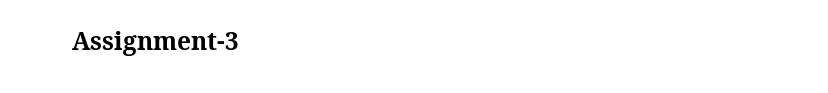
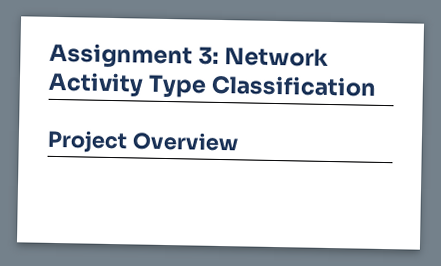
- Assignment-3
+ Assignment 3: Network Activity Type Classification
+ Project Overview

